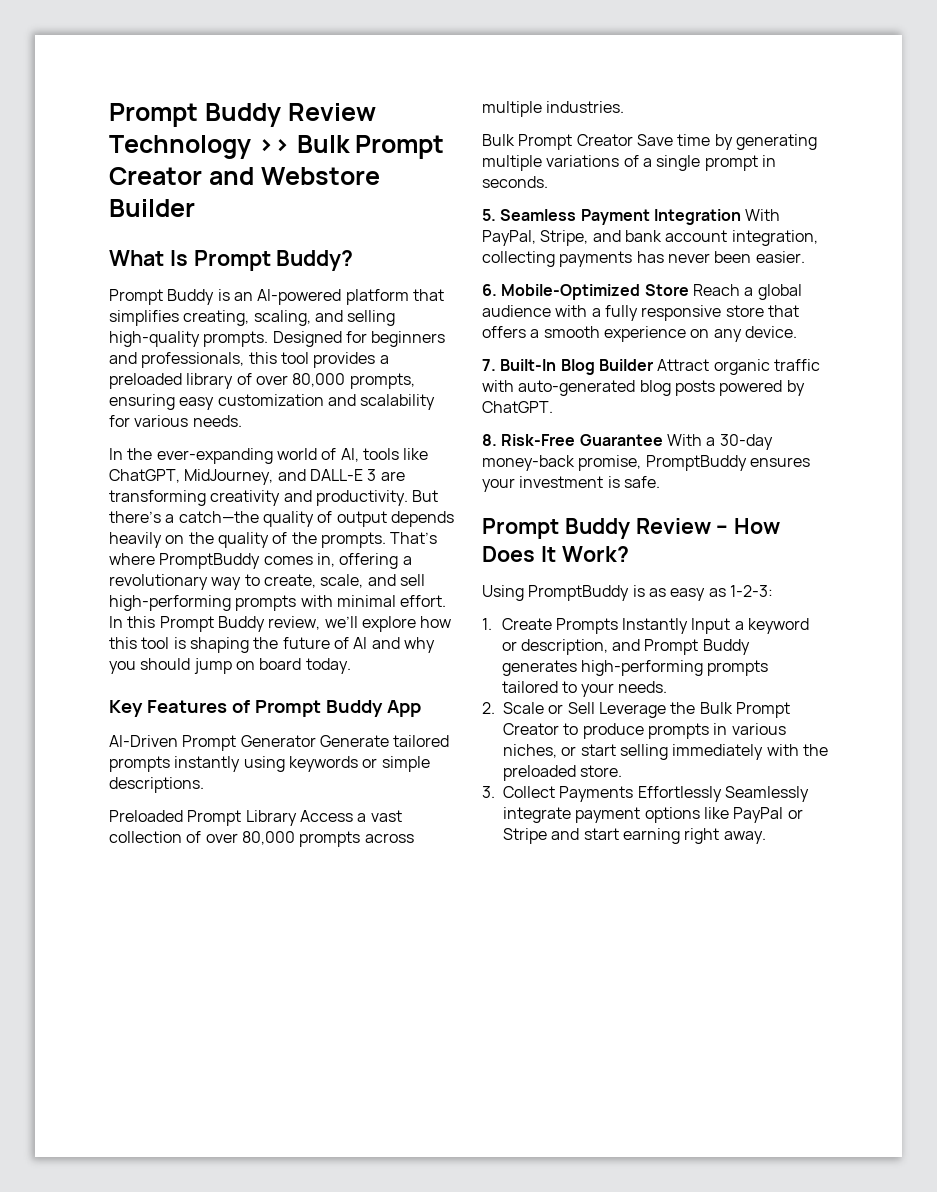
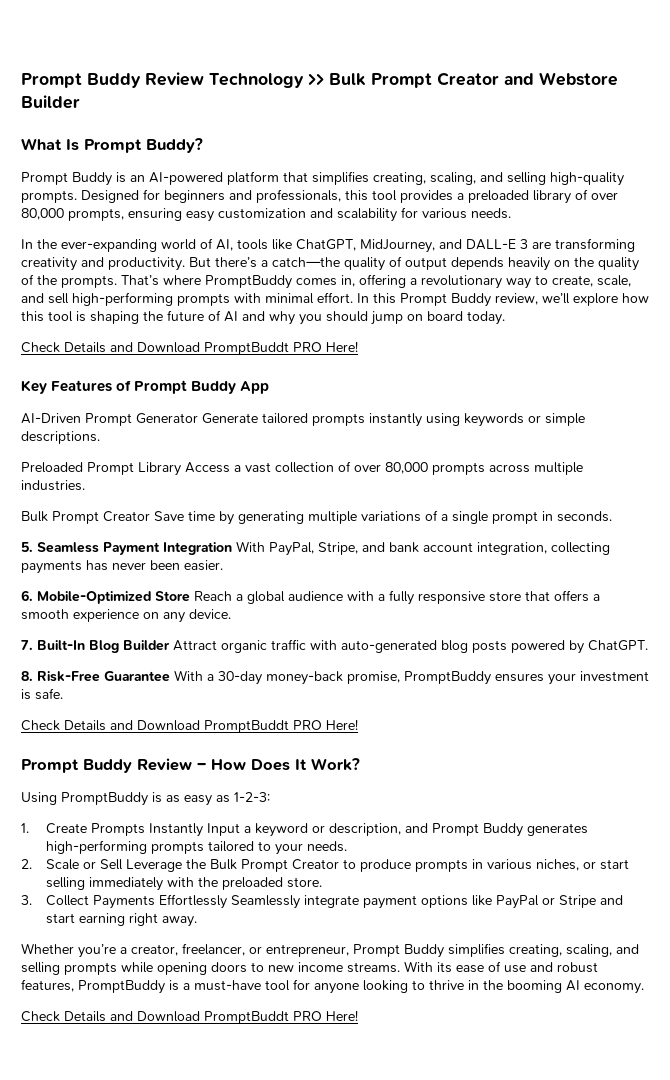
  In this Prompt Buddy review, we’ll explore how this tool is shaping the future of AI and why you should jump on board today.
+ Check Details and Download PromptBuddt PRO Here!
  8. Risk-Free Guarantee With a 30-day money-back promise, PromptBuddy ensures your investment is safe.
+ Check Details and Download PromptBuddt PRO Here!
+ Whether you’re a creator, freelancer, or entrepreneur, Prompt Buddy simplifies creating, scaling, and selling prompts while opening doors to new income streams. With its ease of use and robust features, PromptBuddy is a must-have tool for anyone looking to thrive in the booming AI economy.
+ Check Details and Download PromptBuddt PRO Here!

